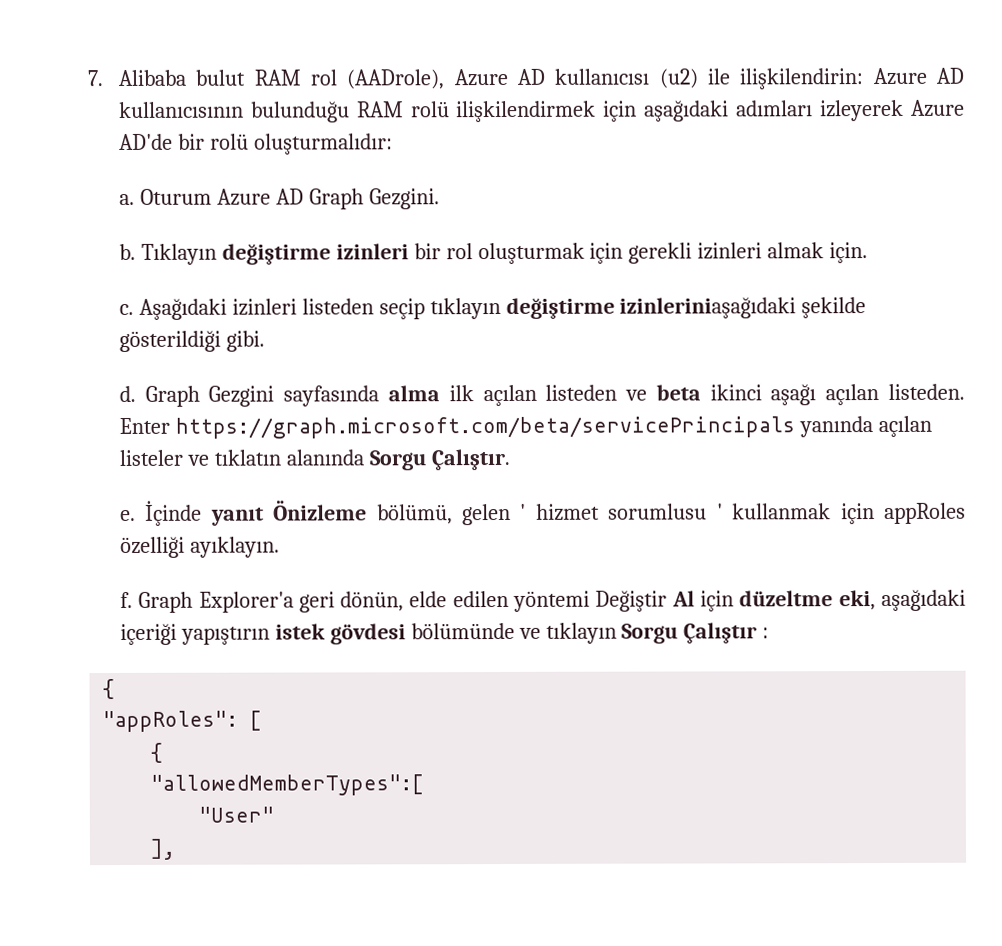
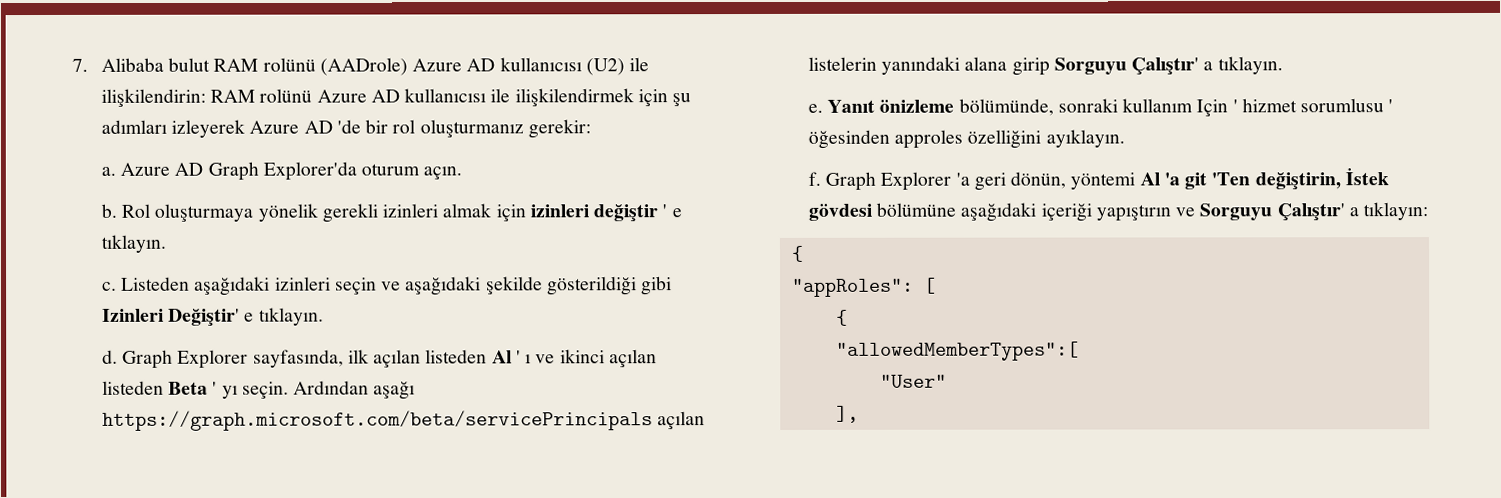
- 7. Alibaba bulut RAM rol (AADrole), Azure AD kullanıcısı (u2) ile ilişkilendirin: Azure AD kullanıcısının bulunduğu RAM rolü ilişkilendirmek için aşağıdaki adımları izleyerek Azure AD'de bir rolü oluşturmalıdır:
+ 7. Alibaba bulut RAM rolünü (AADrole) Azure AD kullanıcısı (U2) ile ilişkilendirin: RAM rolünü Azure AD kullanıcısı ile ilişkilendirmek için şu adımları izleyerek Azure AD 'de bir rol oluşturmanız gerekir:
- Oturum Azure AD Graph Gezgini.
- b. Tıklayın değiştirme izinleri bir rol oluşturmak için gerekli izinleri almak için.
- c. Aşağıdaki izinleri listeden seçip tıklayın değiştirme izinleriniaşağıdaki şekilde gösterildiği gibi.
- d. Graph Gezgini sayfasında alma ilk açılan listeden ve beta ikinci aşağı açılan listeden. Enter https://graph.microsoft.com/beta/servicePrincipals yanında açılan listeler ve tıklatın alanında Sorgu Çalıştır.
- e. İçinde yanıt Önizleme bölümü, gelen ' hizmet sorumlusu ' kullanmak için appRoles özelliği ayıklayın.
- f. Graph Explorer'a geri dönün, elde edilen yöntemi Değiştir Al için düzeltme eki, aşağıdaki içeriği yapıştırın istek gövdesi bölümünde ve tıklayın Sorgu Çalıştır :
+ Azure AD Graph Explorer'da oturum açın.
+ b. Rol oluşturmaya yönelik gerekli izinleri almak için izinleri değiştir ' e tıklayın.
+ c. Listeden aşağıdaki izinleri seçin ve aşağıdaki şekilde gösterildiği gibi Izinleri Değiştir' e tıklayın.
+ d. Graph Explorer sayfasında, ilk açılan listeden Al ' ı ve ikinci açılan listeden Beta ' yı seçin. Ardından aşağı https://graph.microsoft.com/beta/servicePrincipals açılan listelerin yanındaki alana girip Sorguyu Çalıştır' a tıklayın.
+ e. Yanıt önizleme bölümünde, sonraki kullanım Için ' hizmet sorumlusu ' öğesinden approles özelliğini ayıklayın.
+ f. Graph Explorer 'a geri dönün, yöntemi Al 'a git 'Ten değiştirin, İstek gövdesi bölümüne aşağıdaki içeriği yapıştırın ve Sorguyu Çalıştır' a tıklayın:

